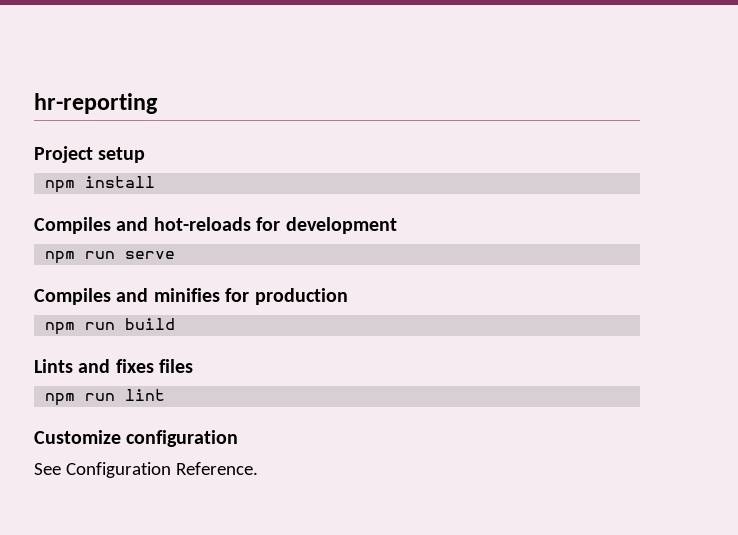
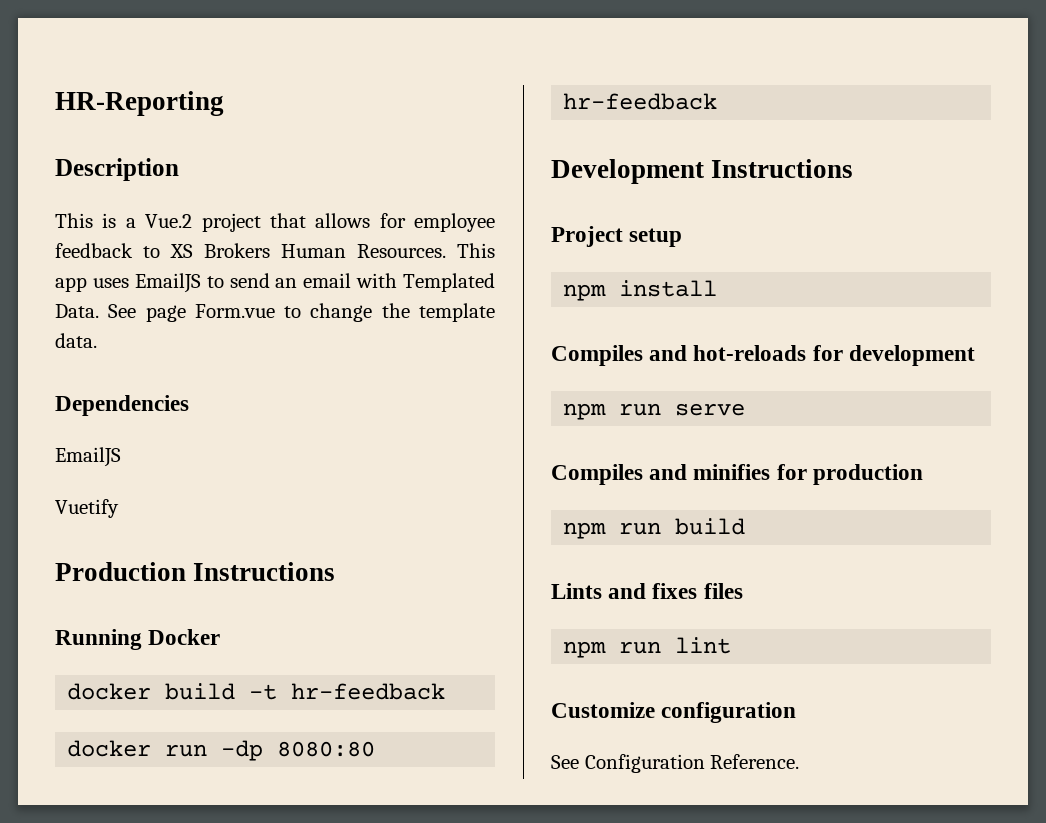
- hr-reporting
+ HR-Reporting
+ Description
+ This is a Vue.2 project that allows for employee feedback to XS Brokers Human Resources. This app uses EmailJS to send an email with Templated Data. See page Form.vue to change the template data.
+ Dependencies
+ EmailJS
+ Vuetify
+ Production Instructions
+ Running Docker
+ docker build -t hr-feedback
+ docker run -dp 8080:80 hr-feedback
+ Development Instructions

